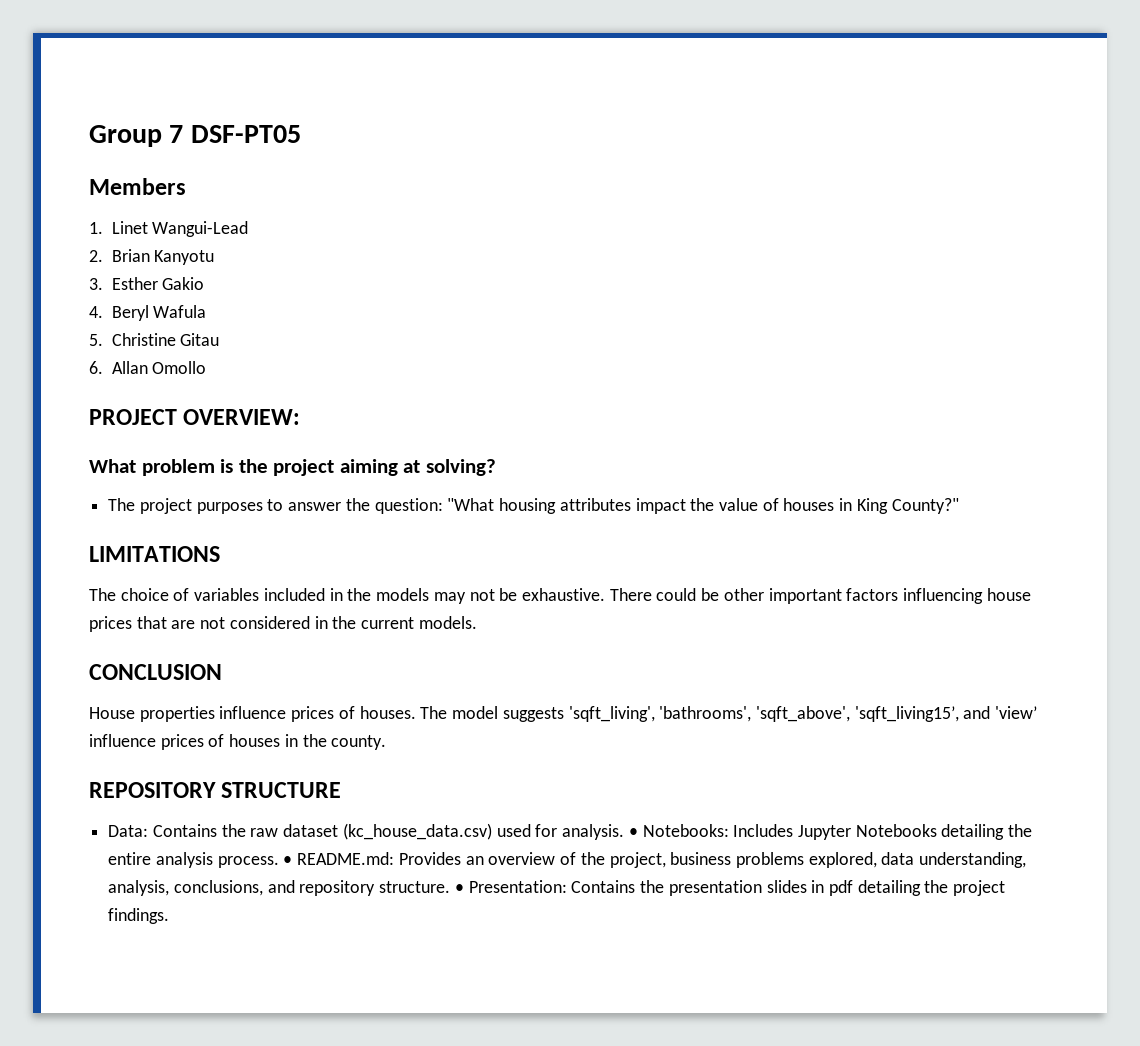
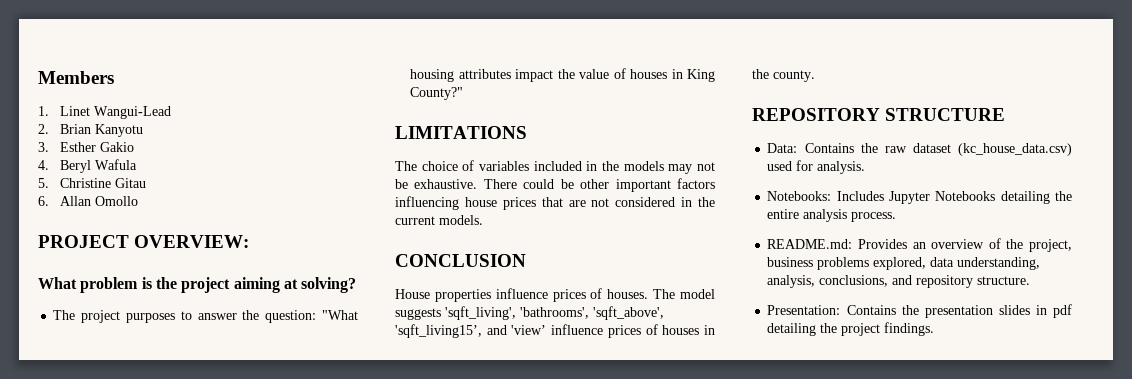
- Group 7 DSF-PT05
- Data: Contains the raw dataset (kc_house_data.csv) used for analysis. • Notebooks: Includes Jupyter Notebooks detailing the entire analysis process. • README.md: Provides an overview of the project, business problems explored, data understanding, analysis, conclusions, and repository structure. • Presentation: Contains the presentation slides in pdf detailing the project findings.
+ Data: Contains the raw dataset (kc_house_data.csv) used for analysis.
+ Notebooks: Includes Jupyter Notebooks detailing the entire analysis process.
+ README.md: Provides an overview of the project, business problems explored, data understanding, analysis, conclusions, and repository structure.
+ Presentation: Contains the presentation slides in pdf detailing the project findings.

